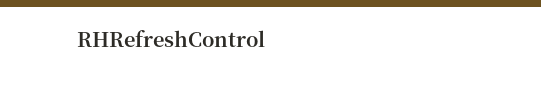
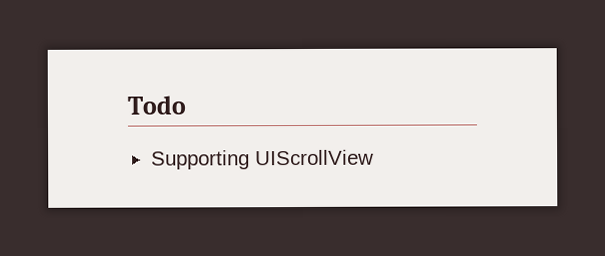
- RHRefreshControl
+ Todo
+ Supporting UIScrollView

